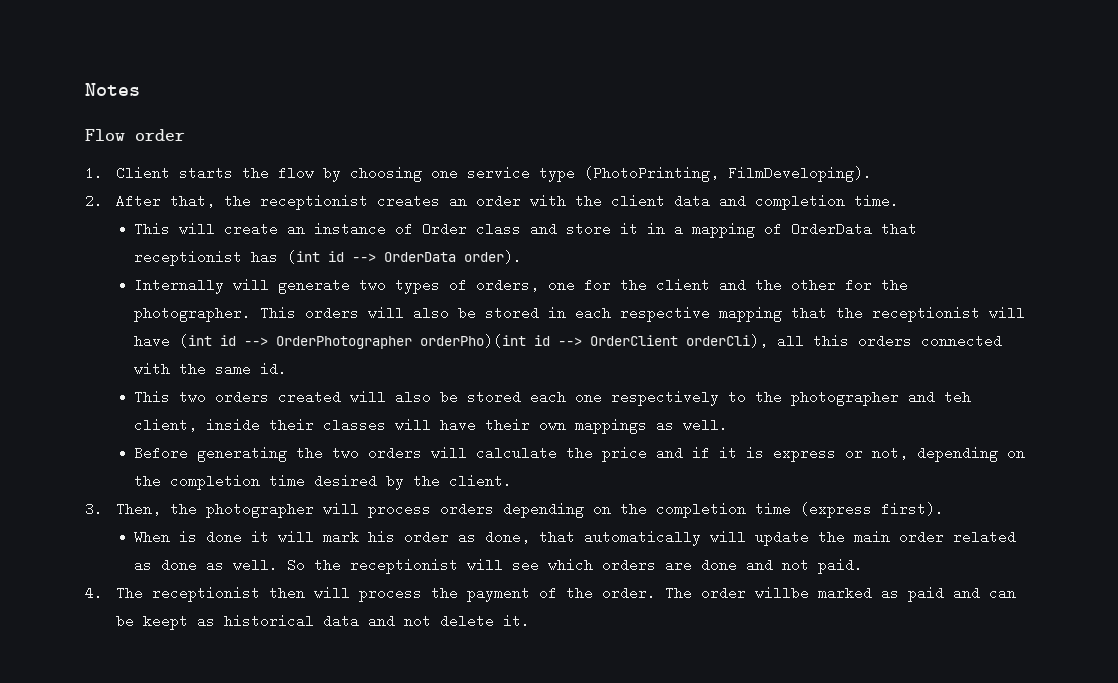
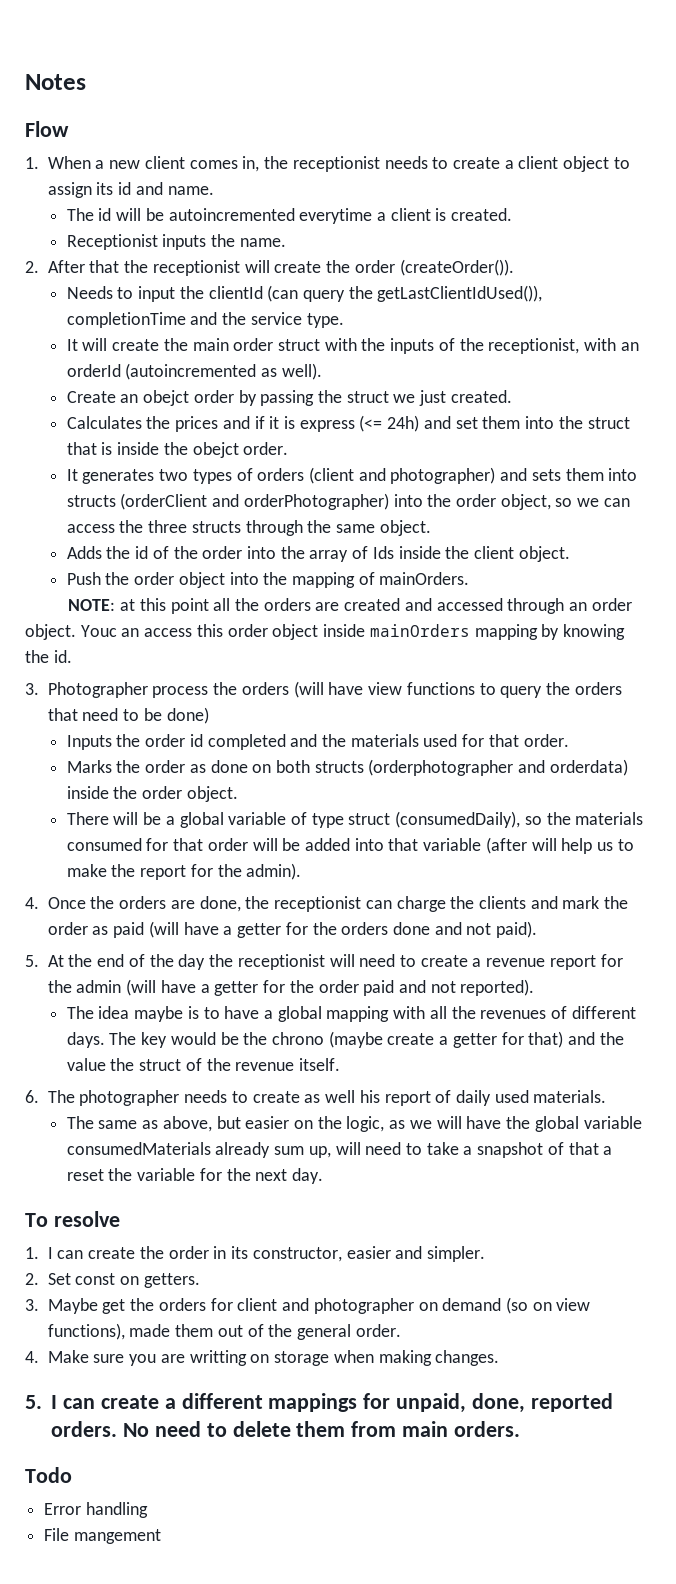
- Flow order
- 1. Client starts the flow by choosing one service type (PhotoPrinting, FilmDeveloping).
- 2. After that, the receptionist creates an order with the client data and completion time.
- This will create an instance of Order class and store it in a mapping of OrderData that receptionist has (int id --> OrderData order).
- Internally will generate two types of orders, one for the client and the other for the photographer. This orders will also be stored in each respective mapping that the receptionist will have (int id --> OrderPhotographer orderPho)(int id --> OrderClient orderCli), all this orders connected with the same id.
- This two orders created will also be stored each one respectively to the photographer and teh client, inside their classes will have their own mappings as well.
- Before generating the two orders will calculate the price and if it is express or not, depending on the completion time desired by the client.
- 3. Then, the photographer will process orders depending on the completion time (express first).
- When is done it will mark his order as done, that automatically will update the main order related as done as well. So the receptionist will see which orders are done and not paid.
- 4. The receptionist then will process the payment of the order. The order willbe marked as paid and can be keept as historical data and not delete it.
+ Flow
+ 1. When a new client comes in, the receptionist needs to create a client object to assign its id and name.
+ The id will be autoincremented everytime a client is created.
+ Receptionist inputs the name.
+ 2. After that the receptionist will create the order (createOrder()).
+ Needs to input the clientId (can query the getLastClientIdUsed()), completionTime and the service type.
+ It will create the main order struct with the inputs of the receptionist, with an orderId (autoincremented as well).
+ Create an obejct order by passing the struct we just created.
+ Calculates the prices and if it is express (<= 24h) and set them into the struct that is inside the obejct order.
+ It generates two types of orders (client and photographer) and sets them into structs (orderClient and orderPhotographer) into the order object, so we can access the three structs through the same object.
+ Adds the id of the order into the array of Ids inside the client object.
+ Push the order object into the mapping of mainOrders.
+ NOTE: at this point all the orders are created and accessed through an order object. Youc an access this order object inside mainOrders mapping by knowing the id.
+ 3. Photographer process the orders (will have view functions to query the orders that need to be done)
+ Inputs the order id completed and the materials used for that order.
+ Marks the order as done on both structs (orderphotographer and orderdata) inside the order object.
+ There will be a global variable of type struct (consumedDaily), so the materials consumed for that order will be added into that variable (after will help us to make the report for the admin).
+ 4. Once the orders are done, the receptionist can charge the clients and mark the order as paid (will have a getter for the orders done and not paid).
+ 5. At the end of the day the receptionist will need to create a revenue report for the admin (will have a getter for the order paid and not reported).
+ The idea maybe is to have a global mapping with all the revenues of different days. The key would be the chrono (maybe create a getter for that) and the value the struct of the revenue itself.
+ 6. The photographer needs to create as well his report of daily used materials.
+ The same as above, but easier on the logic, as we will have the global variable consumedMaterials already sum up, will need to take a snapshot of that a reset the variable for the next day.
+ To resolve
+ 1. I can create the order in its constructor, easier and simpler.
+ 2. Set const on getters.
+ 3. Maybe get the orders for client and photographer on demand (so on view functions), made them out of the general order.
+ 4. Make sure you are writting on storage when making changes.
+ 5. I can create a different mappings for unpaid, done, reported orders. No need to delete them from main orders.
+ Todo
+ Error handling
+ File mangement

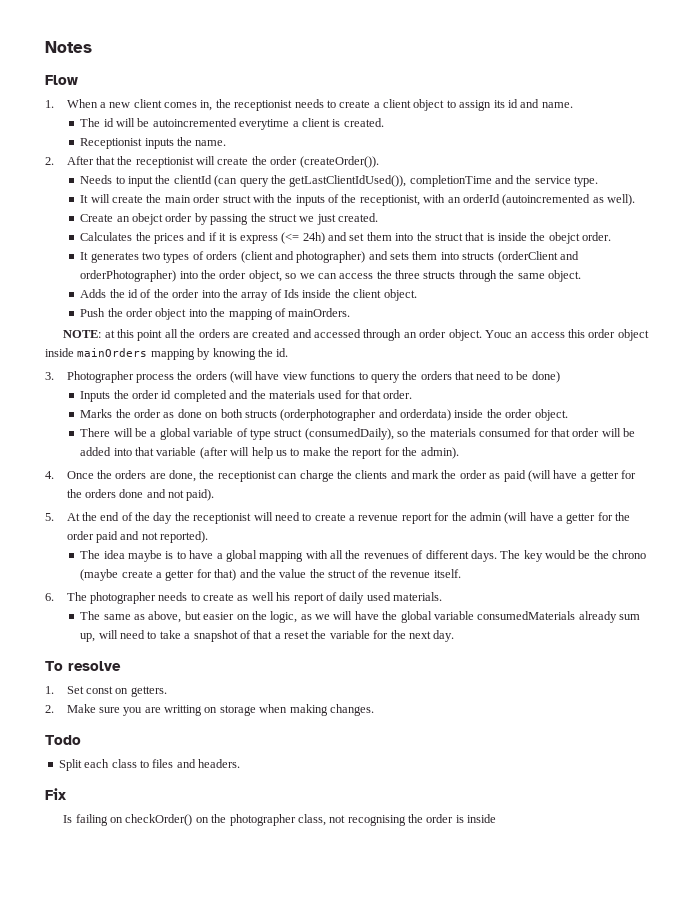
- 1. I can create the order in its constructor, easier and simpler.
- 2. Set const on getters.
- 3. Maybe get the orders for client and photographer on demand (so on view functions), made them out of the general order.
- 4. Make sure you are writting on storage when making changes.
+ 1. Set const on getters.
+ 2. Make sure you are writting on storage when making changes.
- 5. I can create a different mappings for unpaid, done, reported orders. No need to delete them from main orders.
  Todo
- Error handling
- File mangement
+ Split each class to files and headers.
+ Fix
+ Is failing on checkOrder() on the photographer class, not recognising the order is inside

